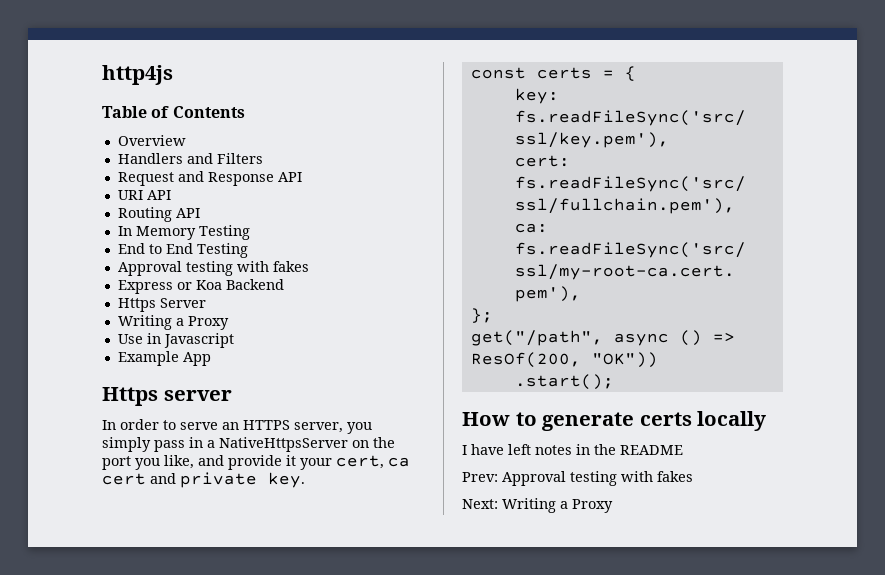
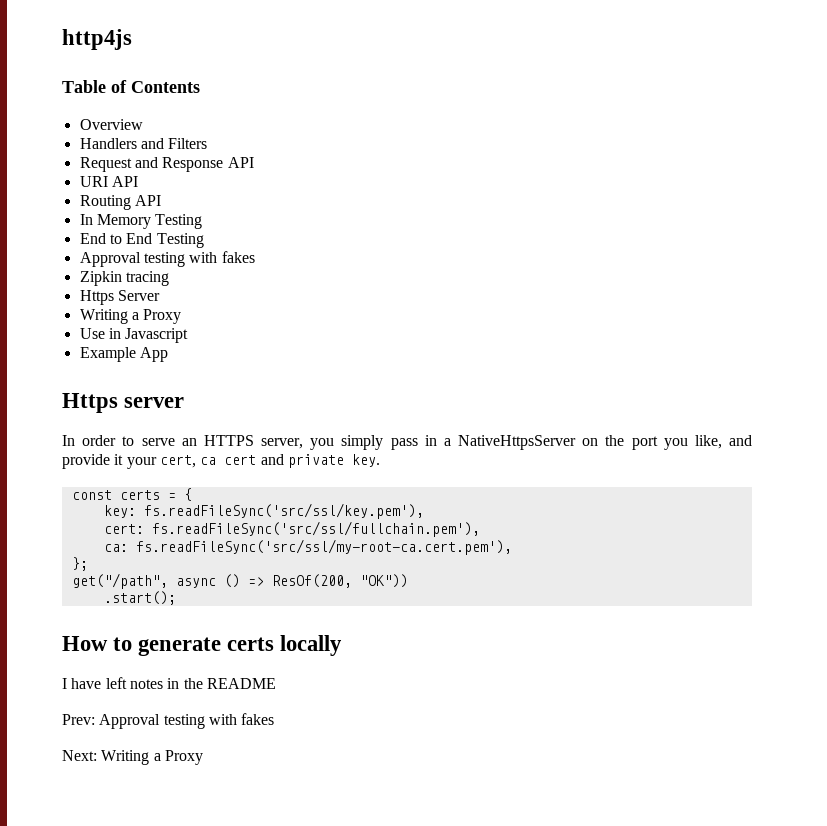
- Express or Koa Backend
+ Zipkin tracing

